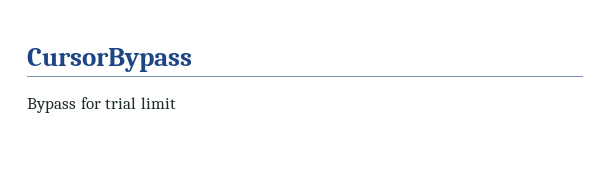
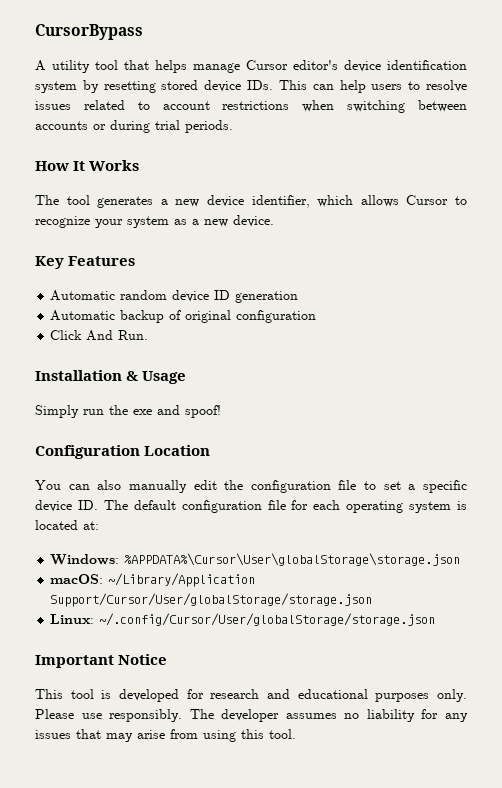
- Bypass for trial limit
+ A utility tool that helps manage Cursor editor's device identification system by resetting stored device IDs. This can help users to resolve issues related to account restrictions when switching between accounts or during trial periods.
+ How It Works
+ The tool generates a new device identifier, which allows Cursor to recognize your system as a new device.
+ Key Features
+ Automatic random device ID generation
+ Automatic backup of original configuration
+ Click And Run.
+ Installation & Usage
+ Simply run the exe and spoof!
+ Configuration Location
+ You can also manually edit the configuration file to set a specific device ID. The default configuration file for each operating system is located at:
+ Windows: %APPDATA%\Cursor\User\globalStorage\storage.json
+ macOS: ~/Library/Application Support/Cursor/User/globalStorage/storage.json
+ Linux: ~/.config/Cursor/User/globalStorage/storage.json
+ Important Notice
+ This tool is developed for research and educational purposes only. Please use responsibly. The developer assumes no liability for any issues that may arise from using this tool.

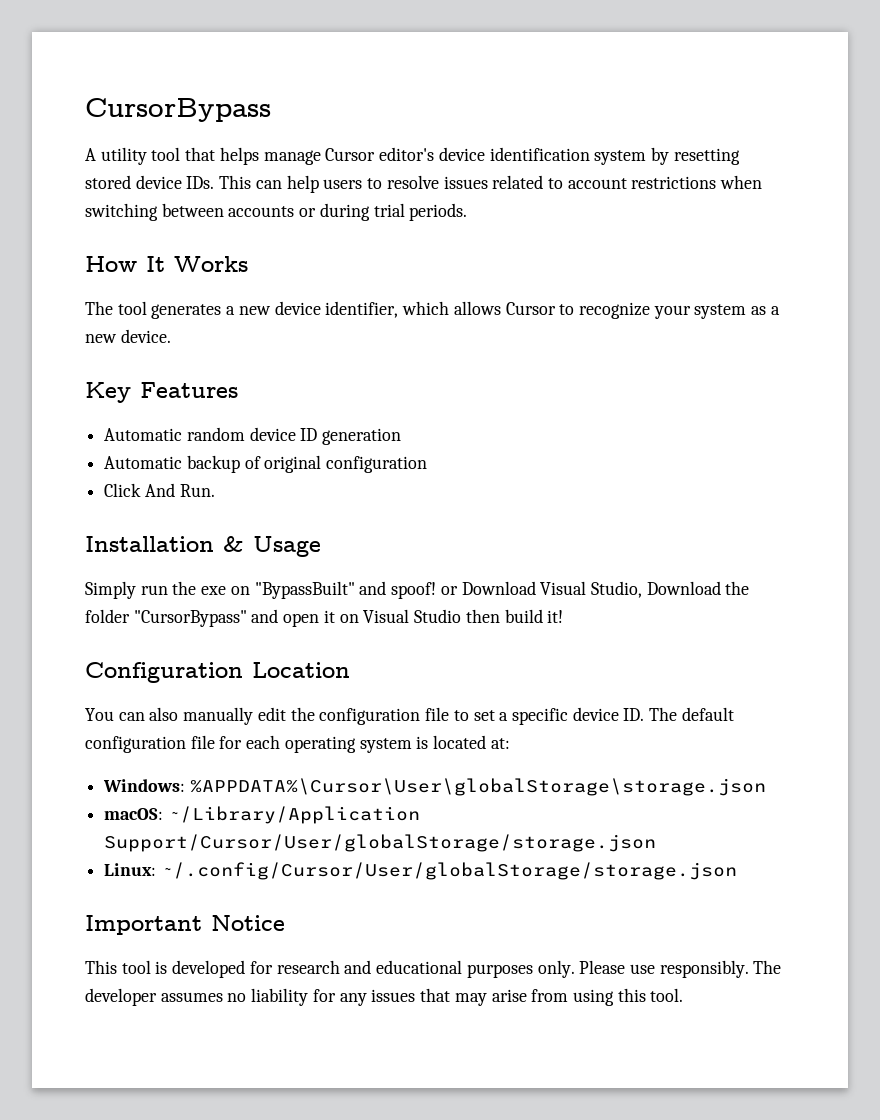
- Simply run the exe and spoof!
+ Simply run the exe on "BypassBuilt" and spoof! or Download Visual Studio, Download the folder "CursorBypass" and open it on Visual Studio then build it!

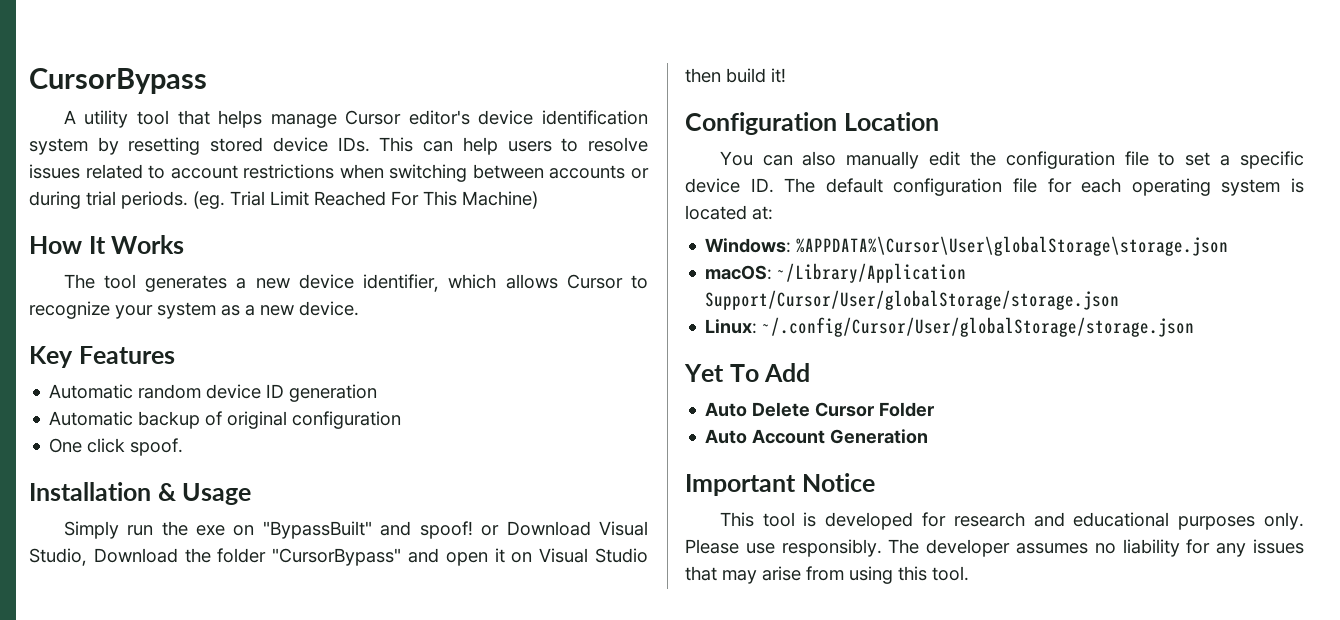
+ (eg. Trial Limit Reached For This Machine)
- Click And Run.
+ One click spoof.
+ Yet To Add
+ Auto Delete Cursor Folder
+ Auto Account Generation

